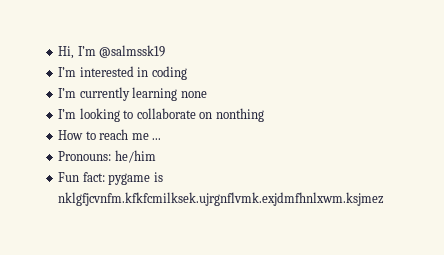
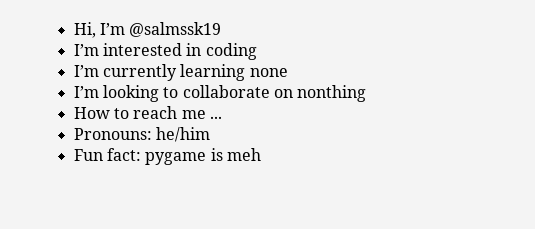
- Fun fact: pygame is nklgfjcvnfm.kfkfcmilksek.ujrgnflvmk.exjdmfhnlxwm.ksjmez
+ Fun fact: pygame is meh

